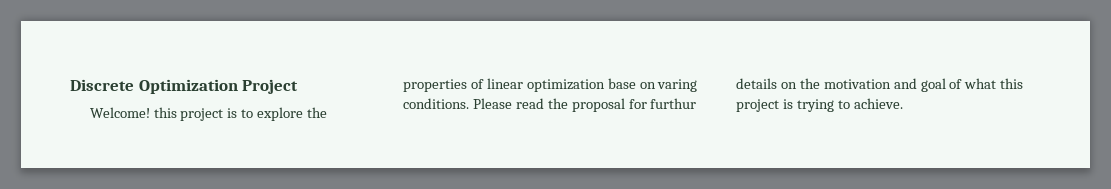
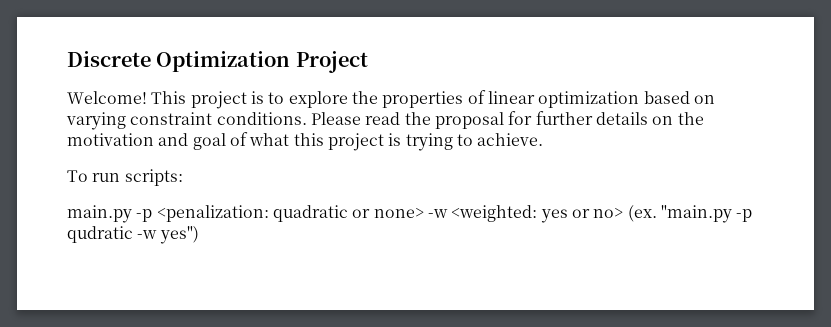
- Welcome! this project is to explore the properties of linear optimization base on varing conditions.
+ Welcome! This project is to explore the properties of linear optimization based on varying constraint conditions.
- Please read the proposal for furthur details on the motivation and goal of what this project is trying to achieve.
+ Please read the proposal for further details on the motivation and goal of what this project is trying to achieve.
+ To run scripts:
+ main.py -p <penalization: quadratic or none> -w <weighted: yes or no> (ex. "main.py -p qudratic -w yes")

